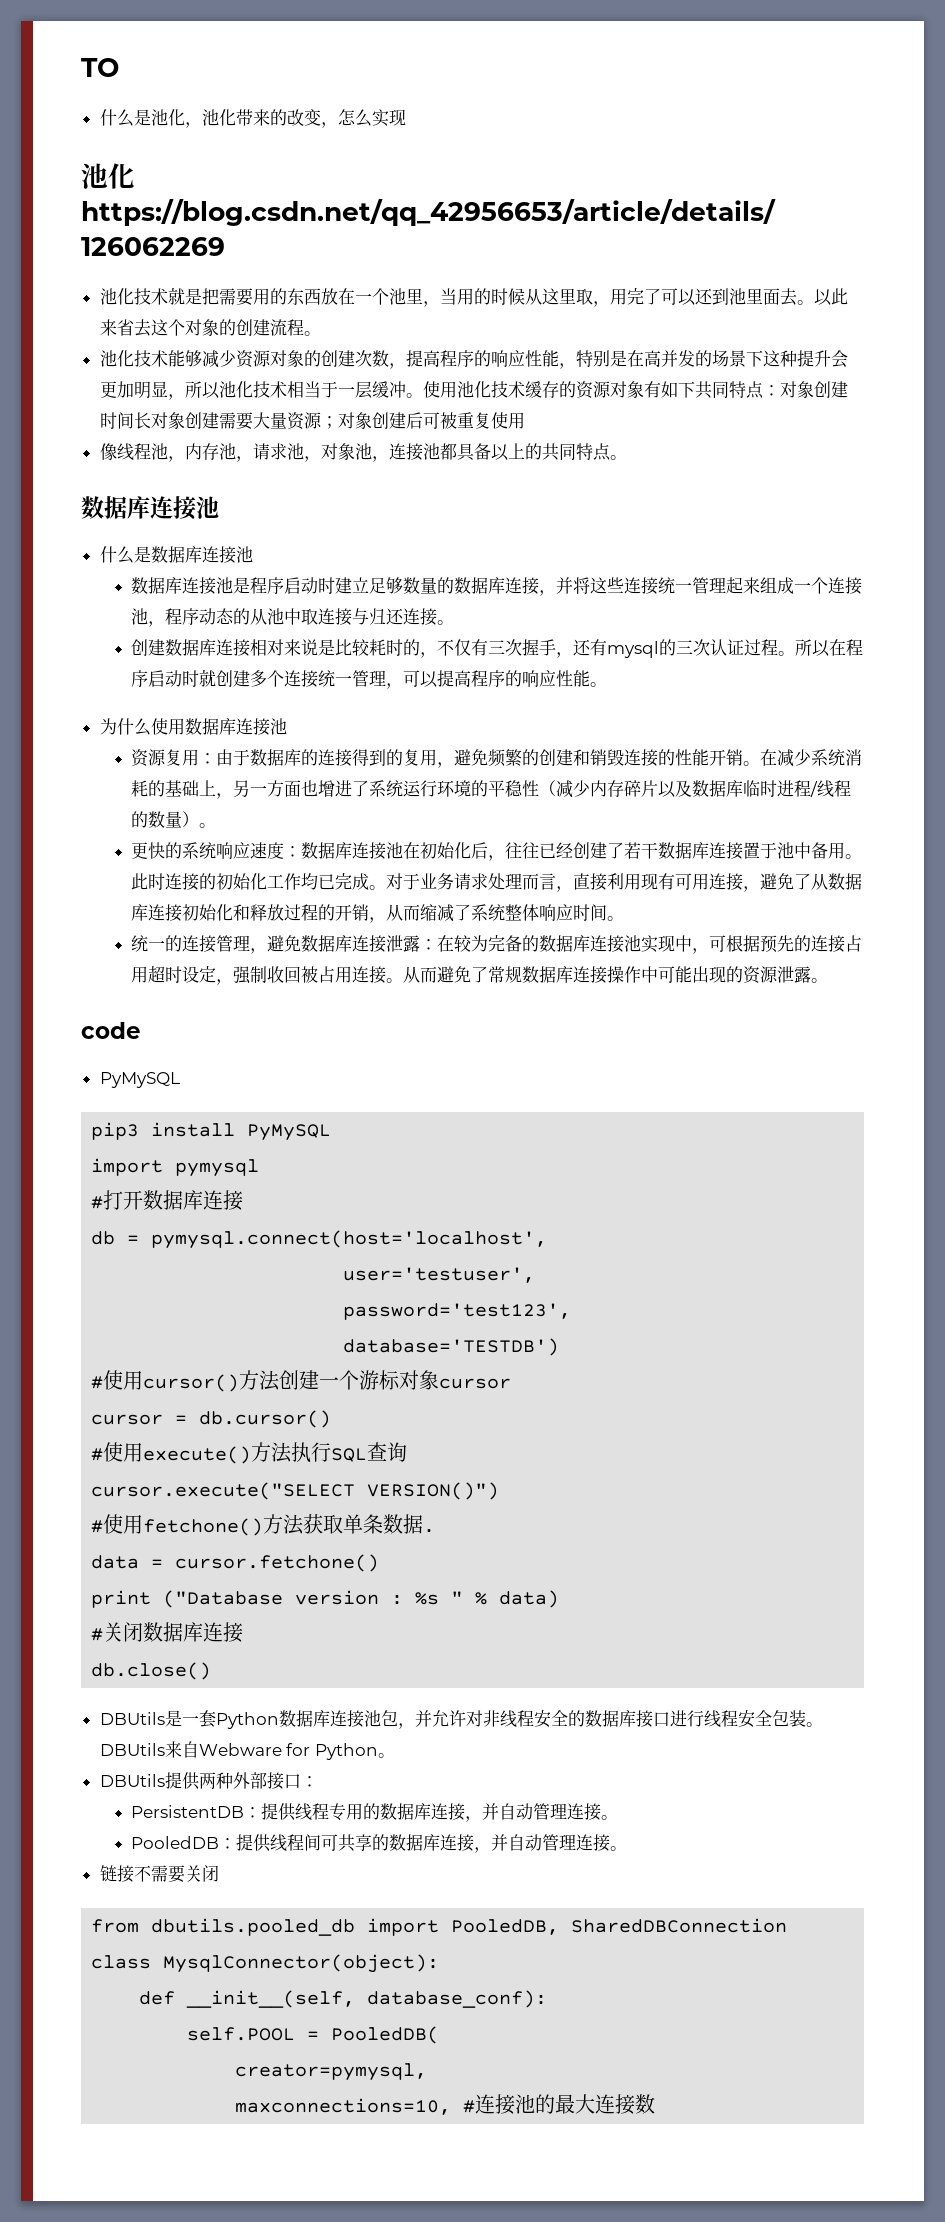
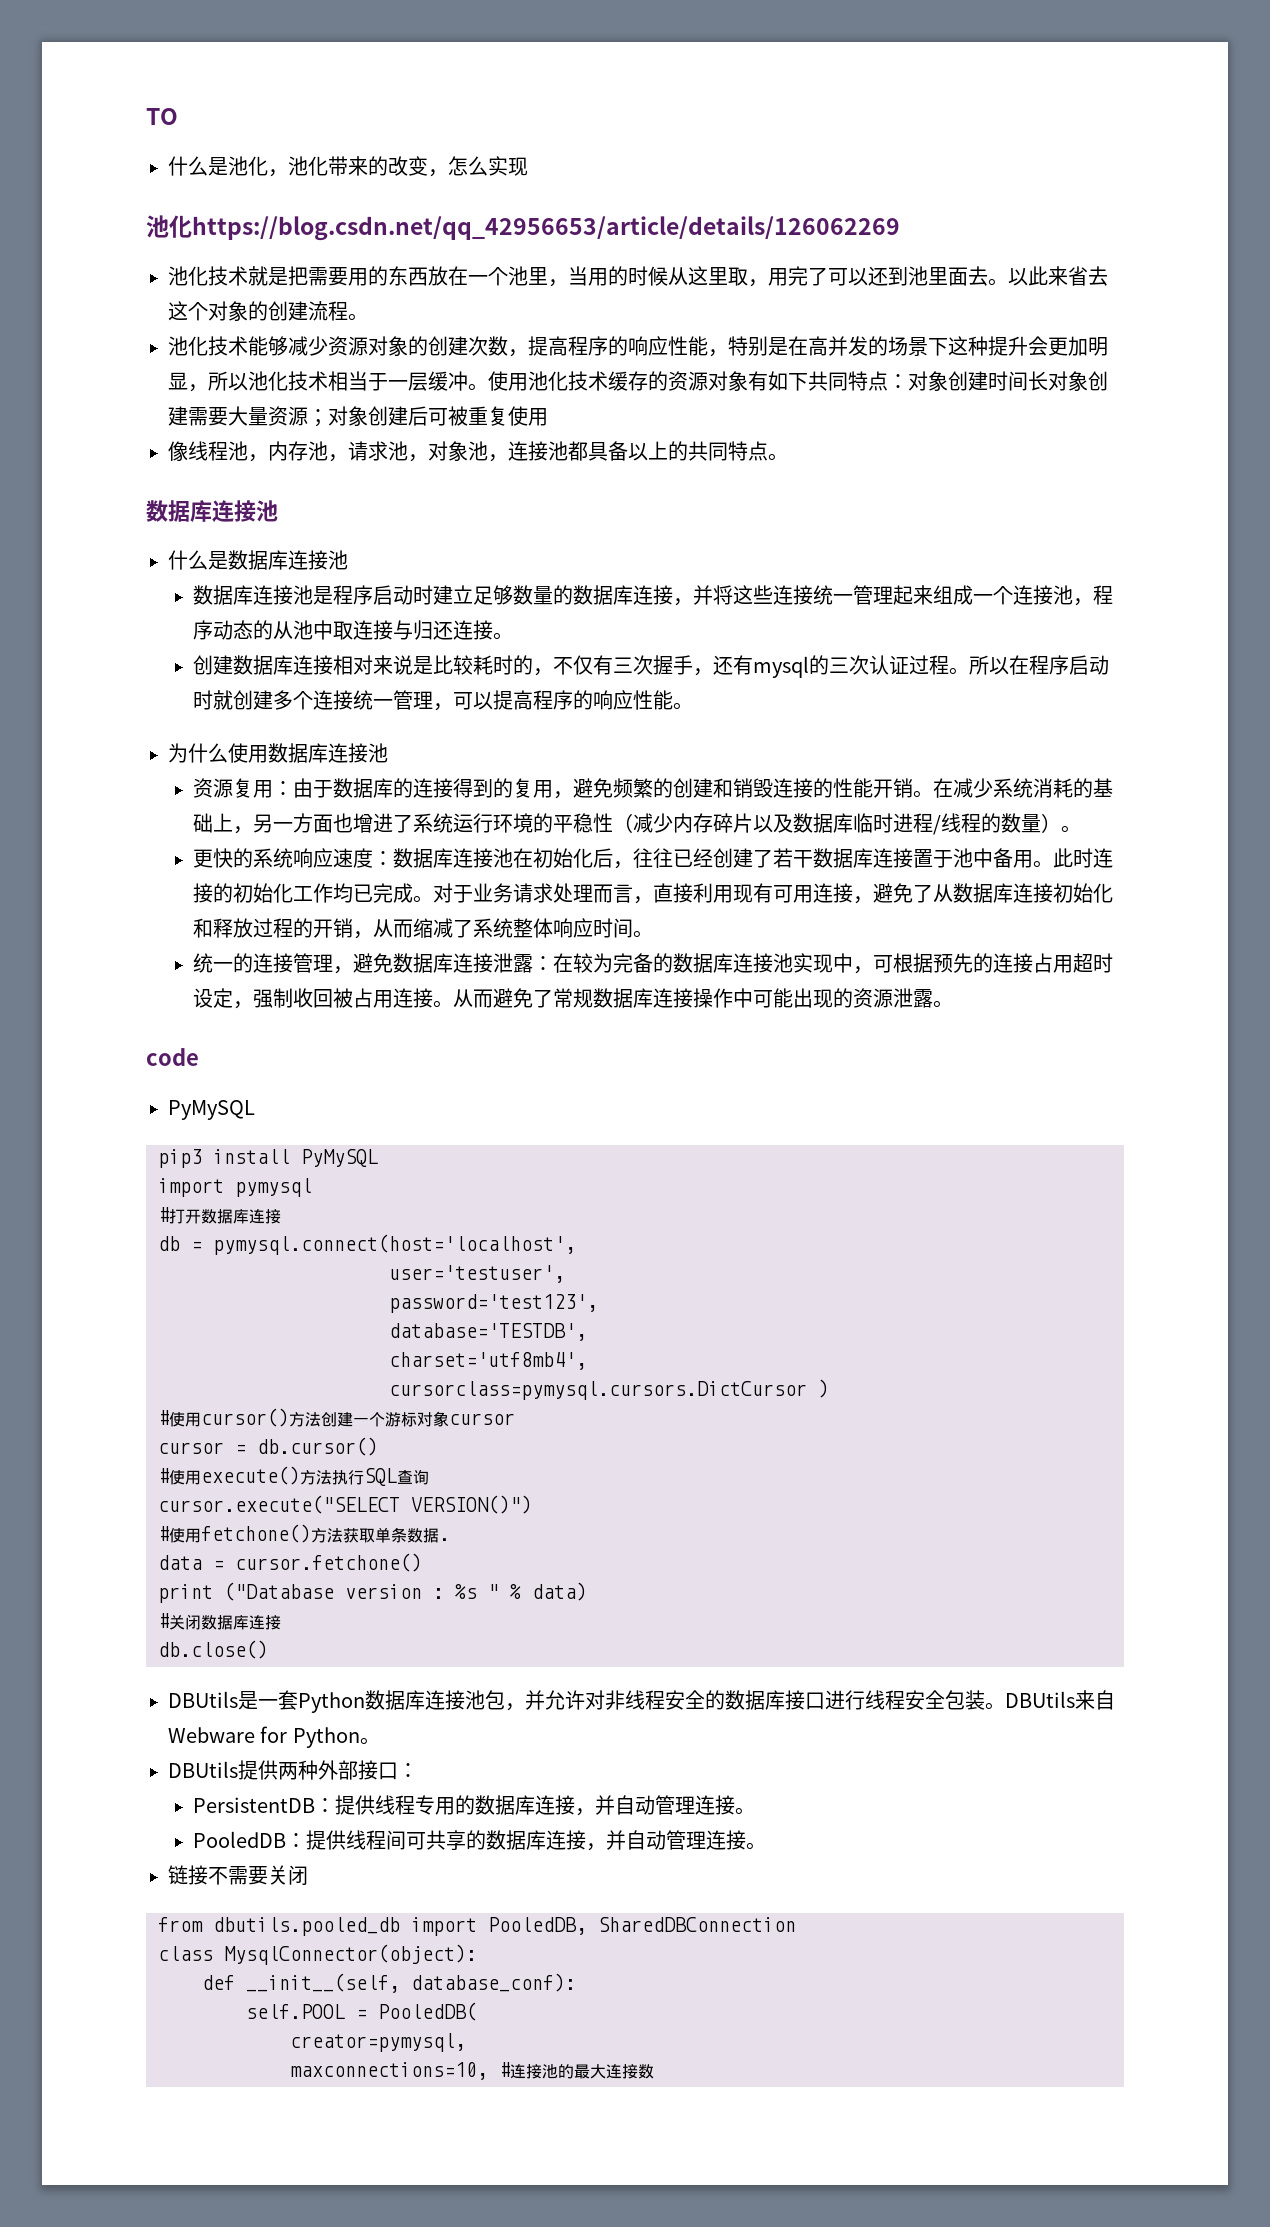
- database='TESTDB')
+ database='TESTDB',
+ charset='utf8mb4',
+ cursorclass=pymysql.cursors.DictCursor )

